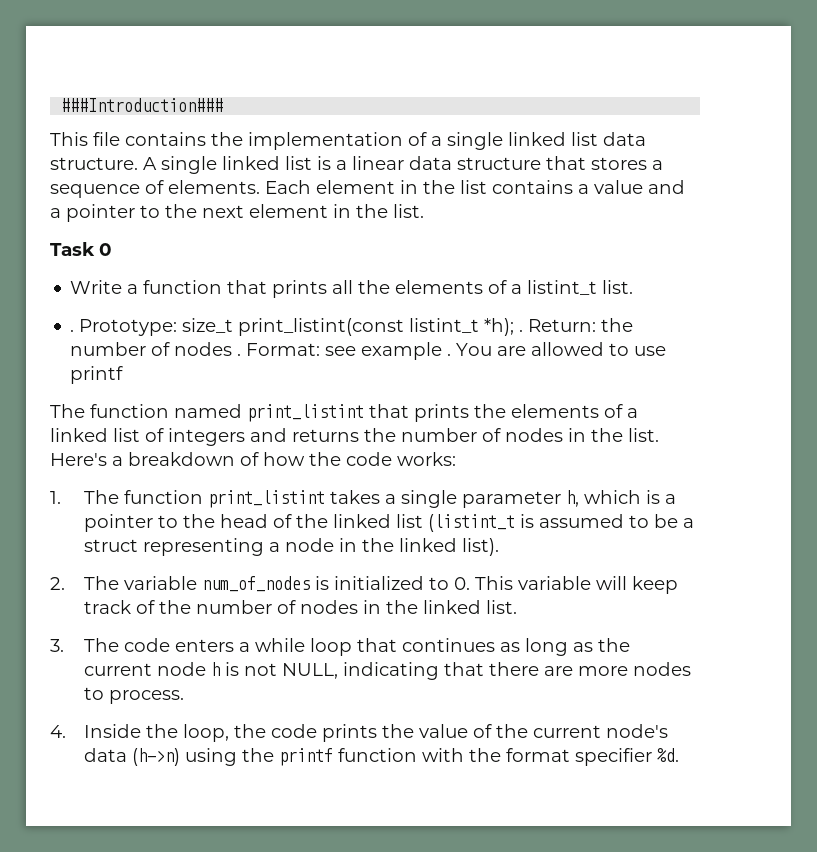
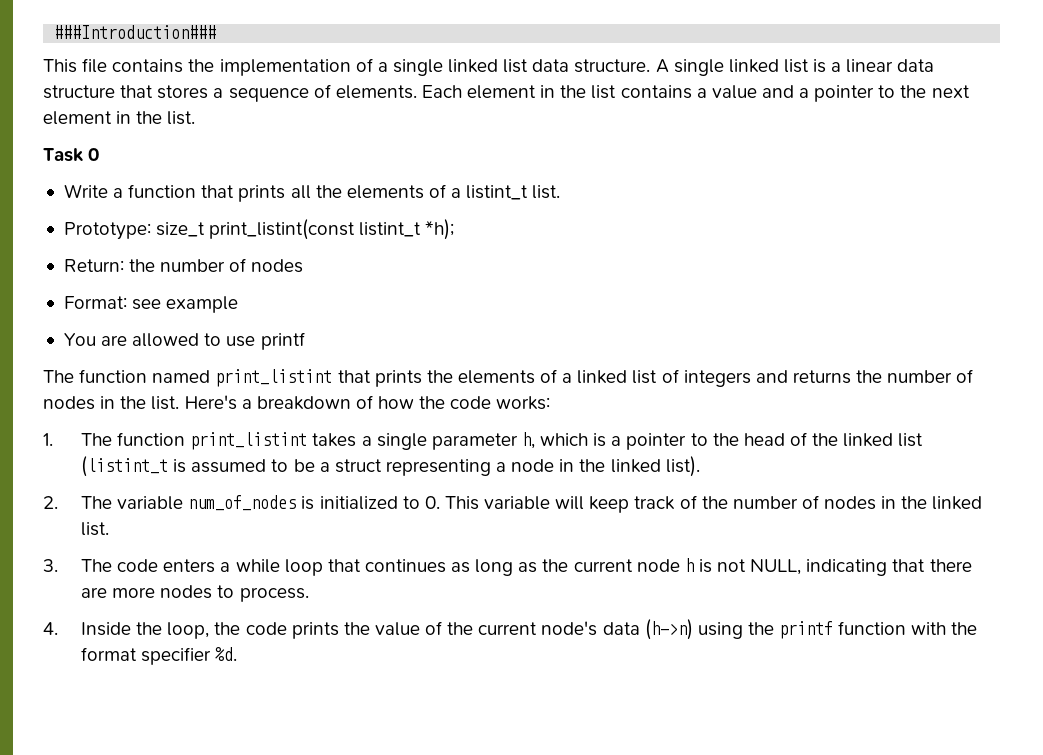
  Write a function that prints all the elements of a listint_t list.
- . Prototype: size_t print_listint(const listint_t *h); . Return: the number of nodes . Format: see example . You are allowed to use printf
+ Prototype: size_t print_listint(const listint_t *h);
+ Return: the number of nodes
+ Format: see example
+ You are allowed to use printf

